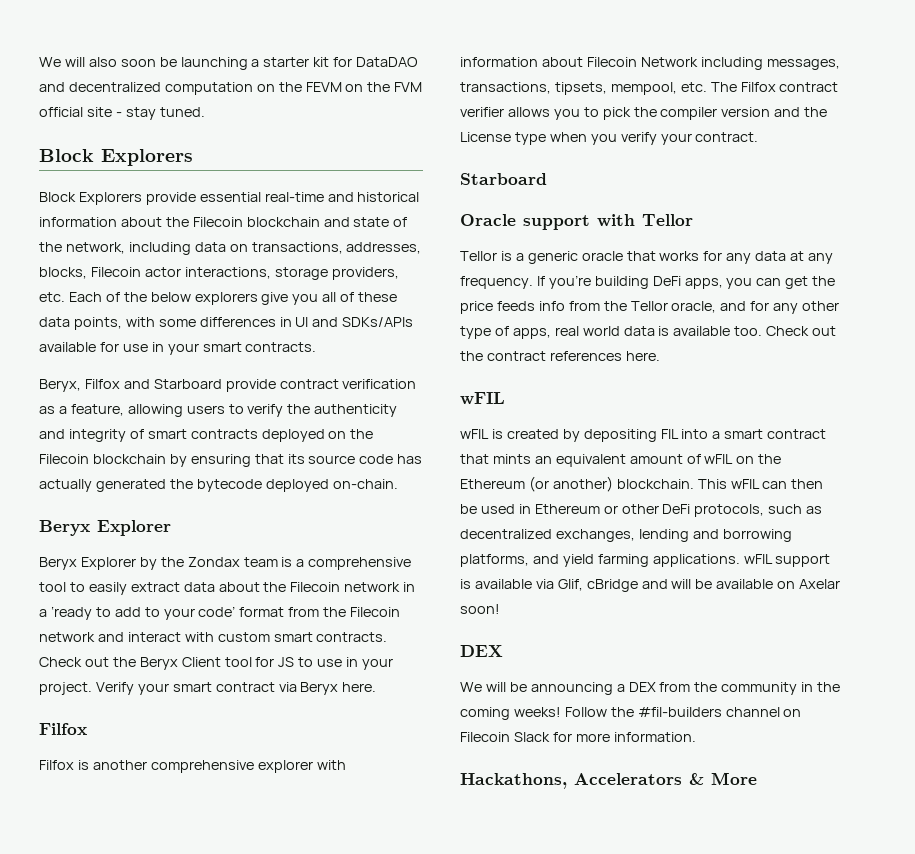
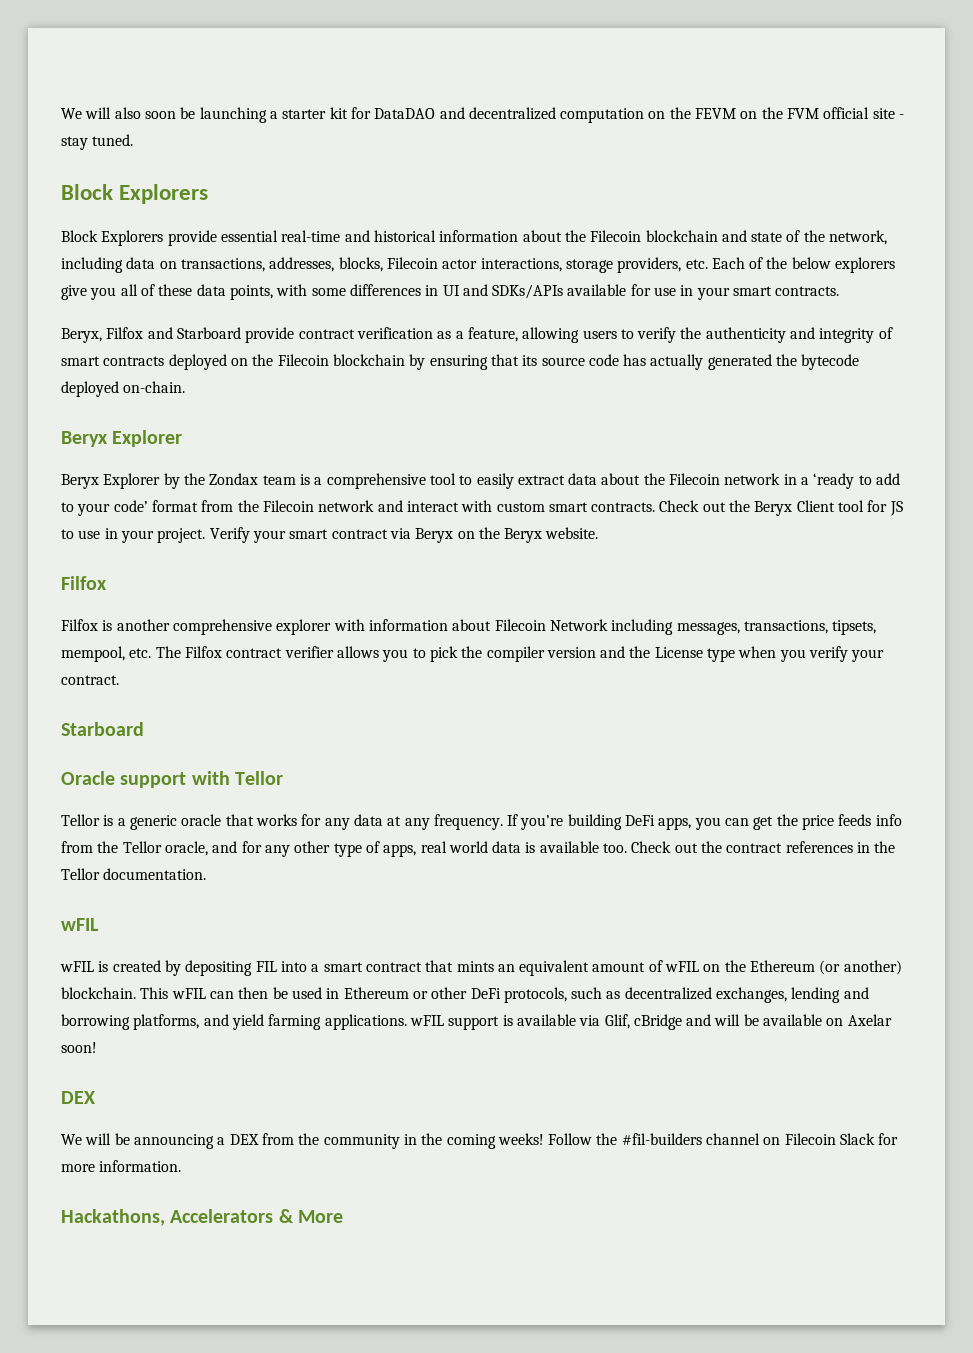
- Verify your smart contract via Beryx here.
+ Verify your smart contract via Beryx on the Beryx website.
- Check out the contract references here.
+ Check out the contract references in the Tellor documentation.

